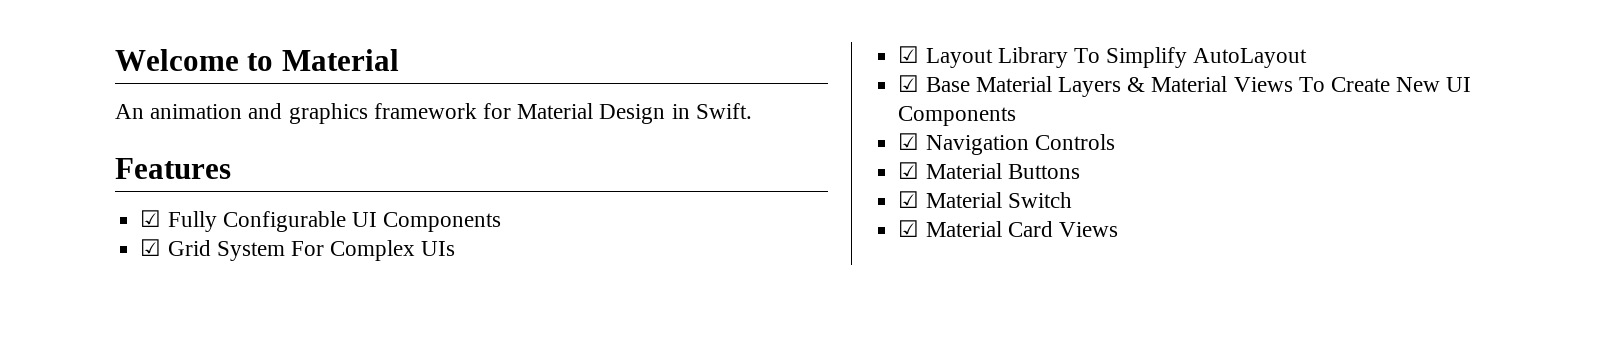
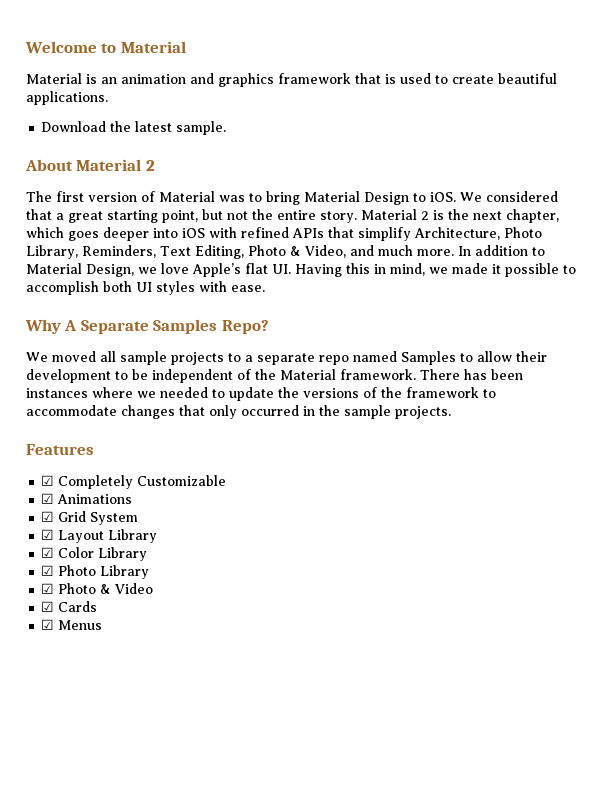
- An animation and graphics framework for Material Design in Swift.
+ Material is an animation and graphics framework that is used to create beautiful applications.
+ Download the latest sample.
+ About Material 2
+ The first version of Material was to bring Material Design to iOS. We considered that a great starting point, but not the entire story. Material 2 is the next chapter, which goes deeper into iOS with refined APIs that simplify Architecture, Photo Library, Reminders, Text Editing, Photo & Video, and much more. In addition to Material Design, we love Apple’s flat UI. Having this in mind, we made it possible to accomplish both UI styles with ease.
+ Why A Separate Samples Repo?
+ We moved all sample projects to a separate repo named Samples to allow their development to be independent of the Material framework. There has been instances where we needed to update the versions of the framework to accommodate changes that only occurred in the sample projects.
  Features
- ☑ Fully Configurable UI Components
+ ☑ Completely Customizable
+ ☑ Animations
- ☑ Grid System For Complex UIs
+ ☑ Grid System
- ☑ Layout Library To Simplify AutoLayout
- ☑ Base Material Layers & Material Views To Create New UI Components
- ☑ Navigation Controls
- ☑ Material Buttons
- ☑ Material Switch
- ☑ Material Card Views
+ ☑ Layout Library
+ ☑ Color Library
+ ☑ Photo Library
+ ☑ Photo & Video
+ ☑ Cards
+ ☑ Menus

